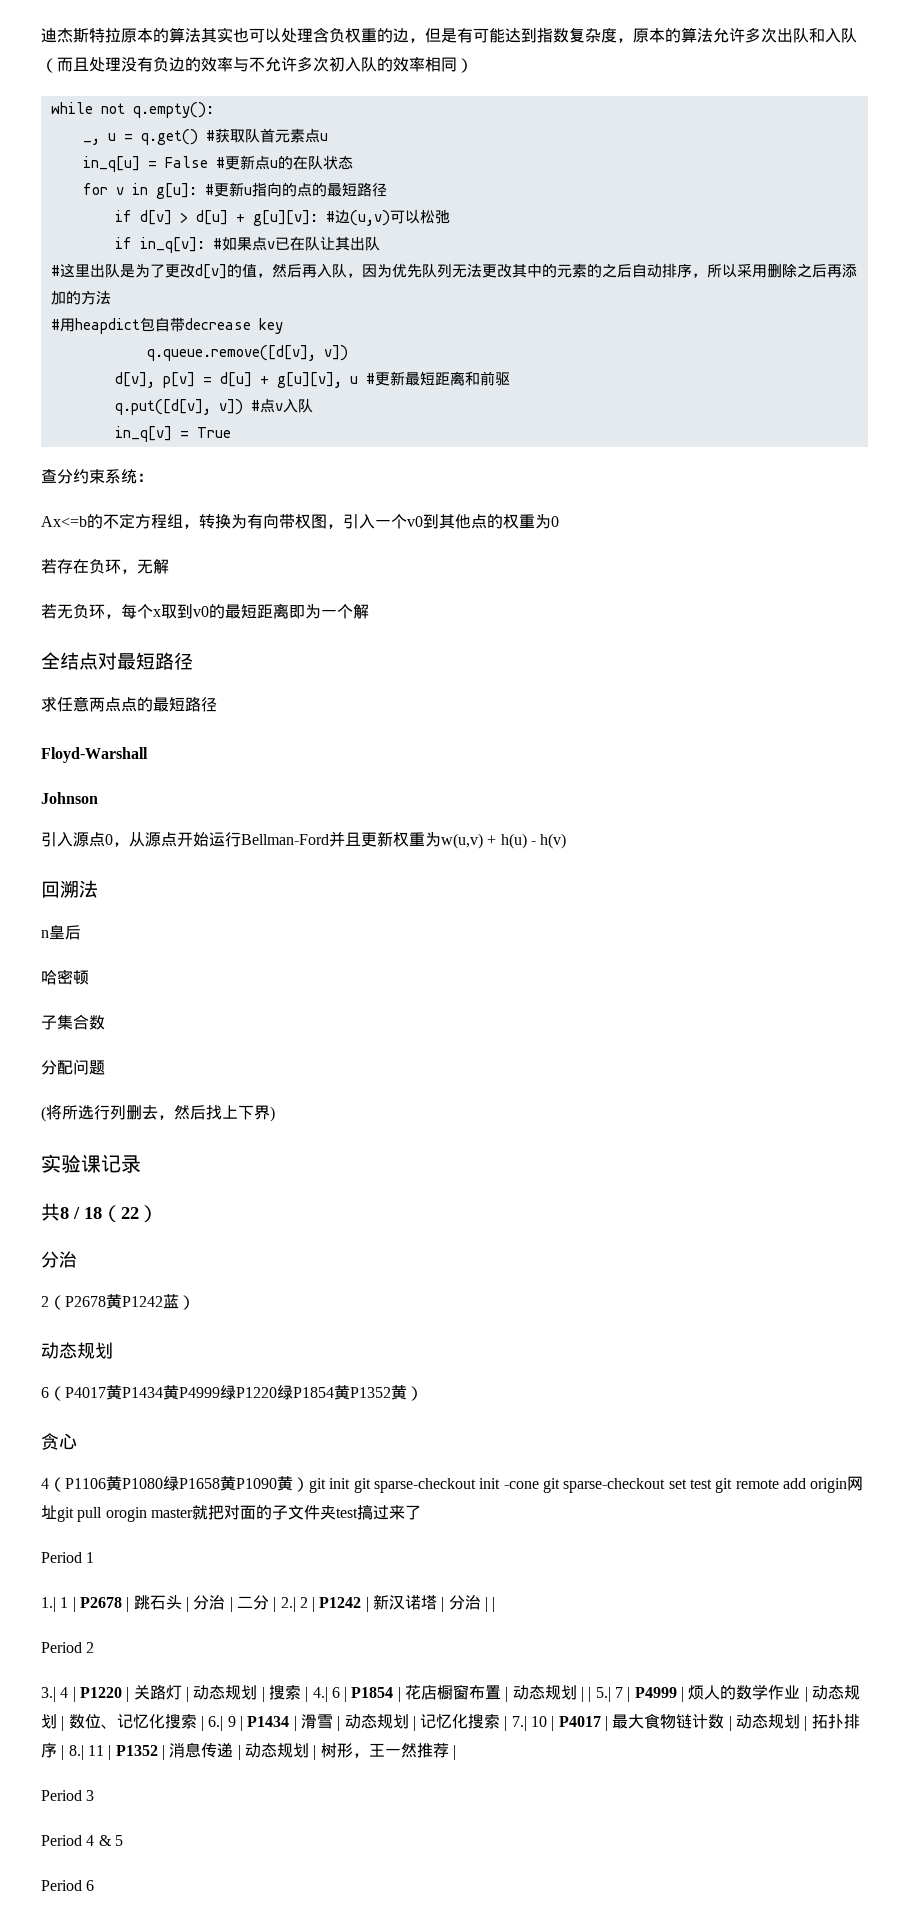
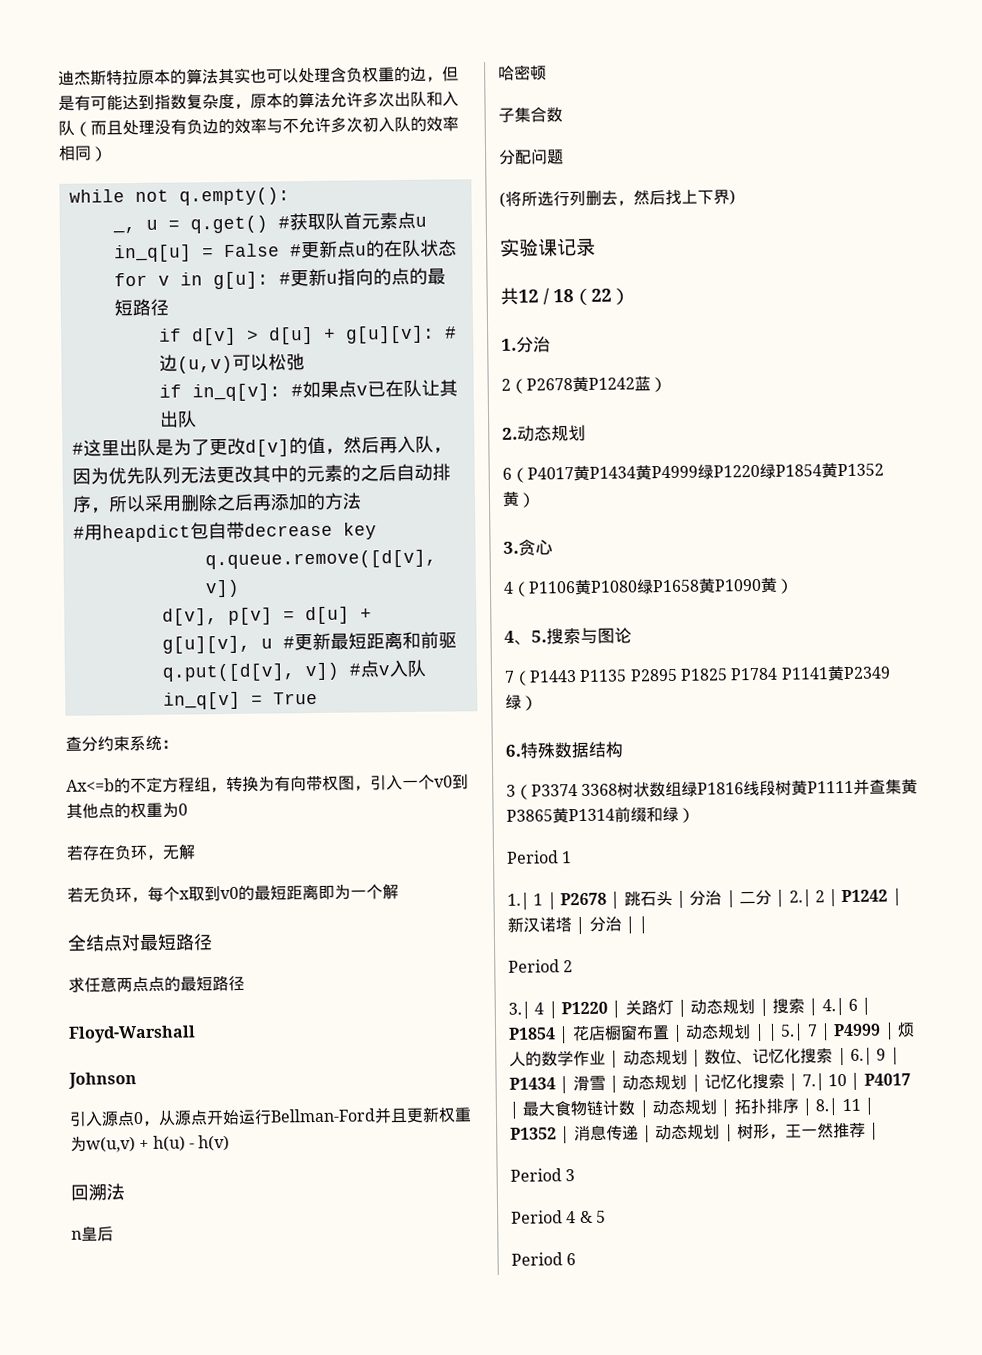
- 共8 / 18（22）
- 分治
+ 共12 / 18（22）
+ 1.分治
  2（P2678黄P1242蓝）
- 动态规划
+ 2.动态规划
- 贪心
+ 3.贪心
- 4（P1106黄P1080绿P1658黄P1090黄）git init git sparse-checkout init -cone git sparse-checkout set test git remote add origin网址git pull orogin master就把对面的子文件夹test搞过来了
+ 4（P1106黄P1080绿P1658黄P1090黄）
+ 4、5.搜索与图论
+ 7（P1443 P1135 P2895 P1825 P1784 P1141黄P2349绿）
+ 6.特殊数据结构
+ 3（P3374 3368树状数组绿P1816线段树黄P1111并查集黄P3865黄P1314前缀和绿）

